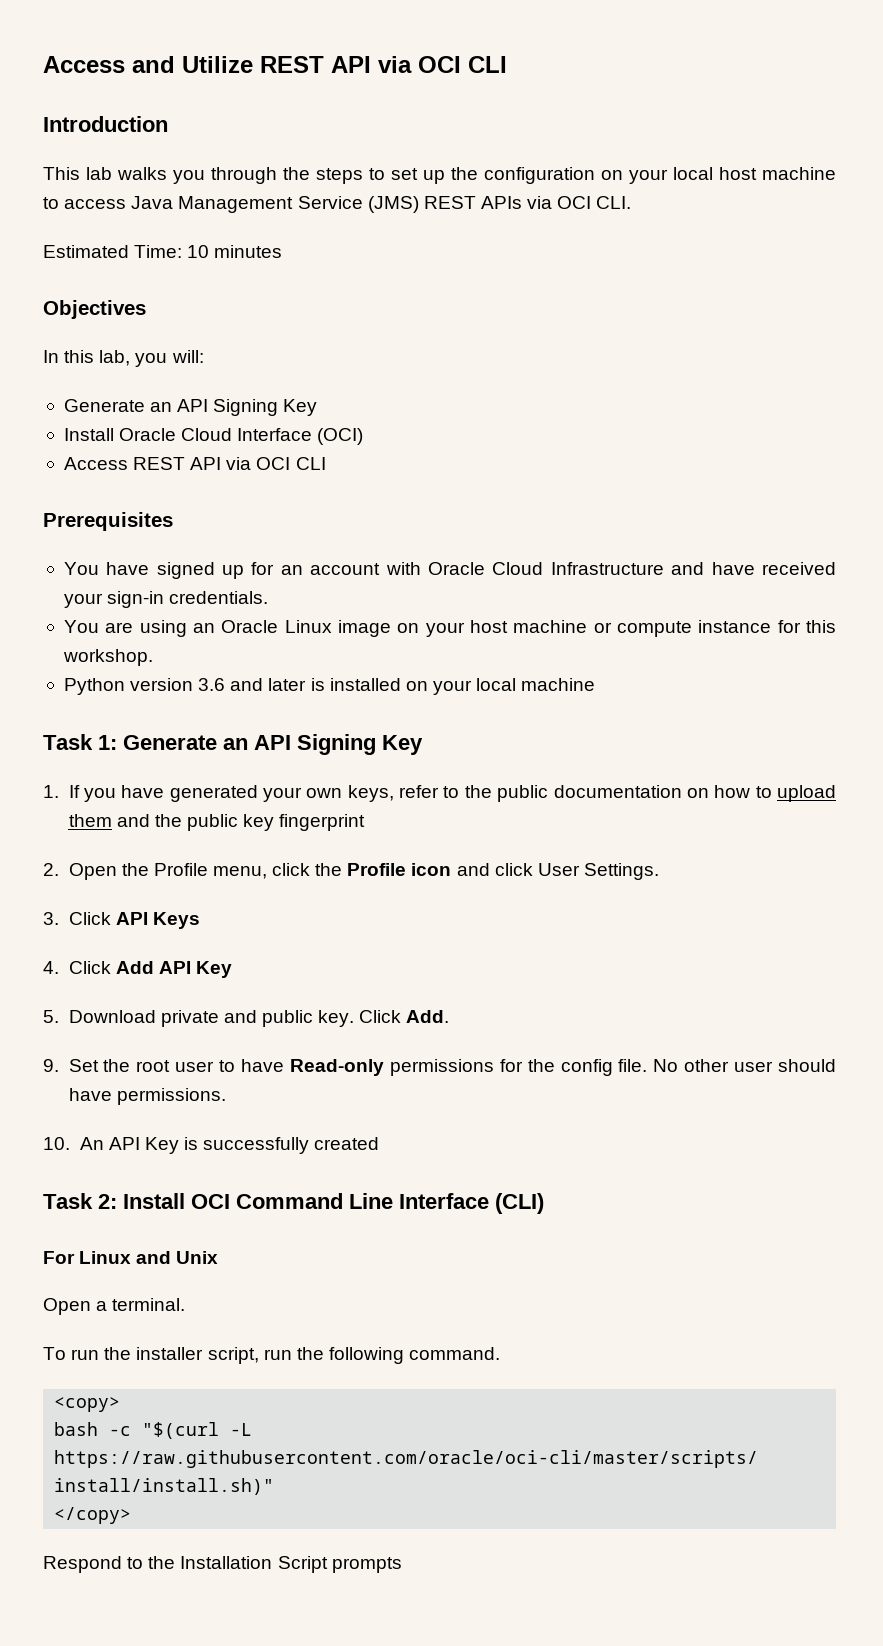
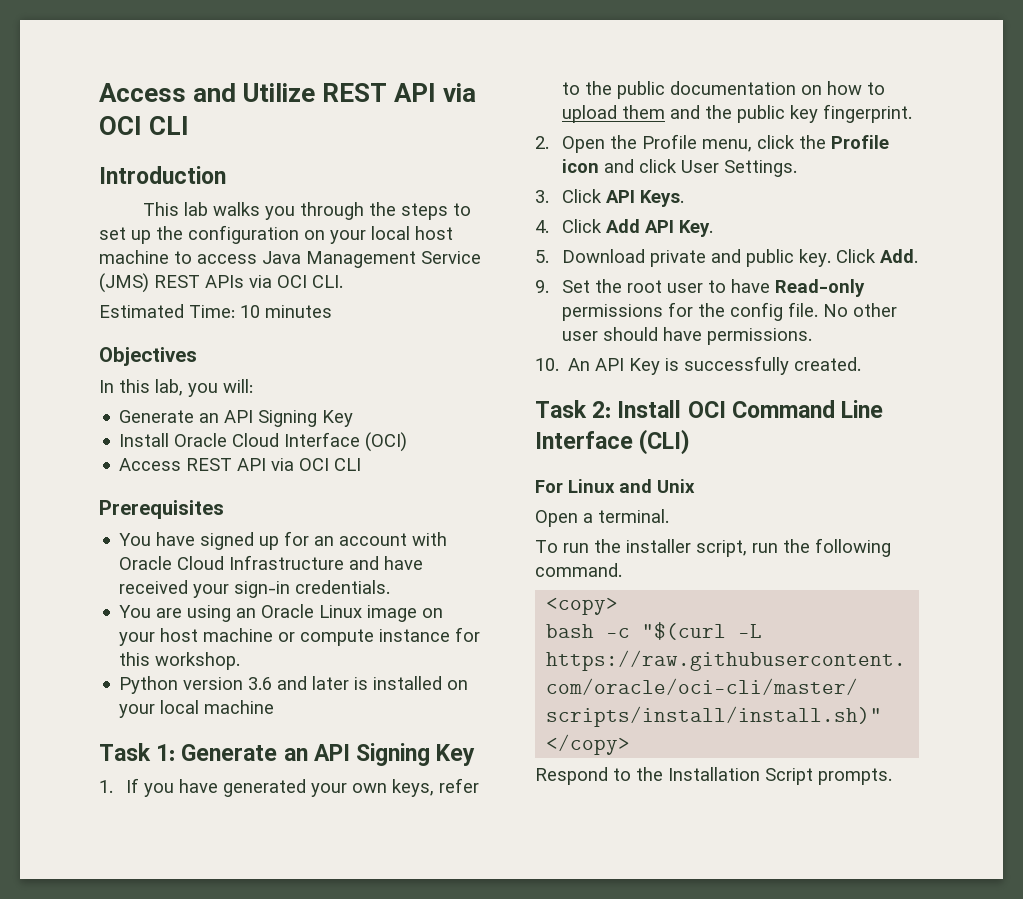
- 1. If you have generated your own keys, refer to the public documentation on how to upload them and the public key fingerprint
+ 1. If you have generated your own keys, refer to the public documentation on how to upload them and the public key fingerprint.
- 3. Click API Keys
+ 3. Click API Keys.
- 4. Click Add API Key
+ 4. Click Add API Key.
- 10. An API Key is successfully created
+ 10. An API Key is successfully created.
- Respond to the Installation Script prompts
+ Respond to the Installation Script prompts.

